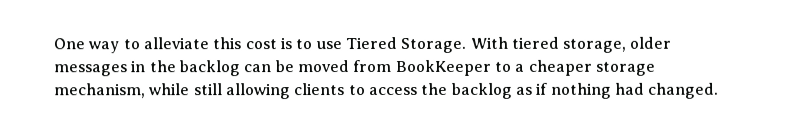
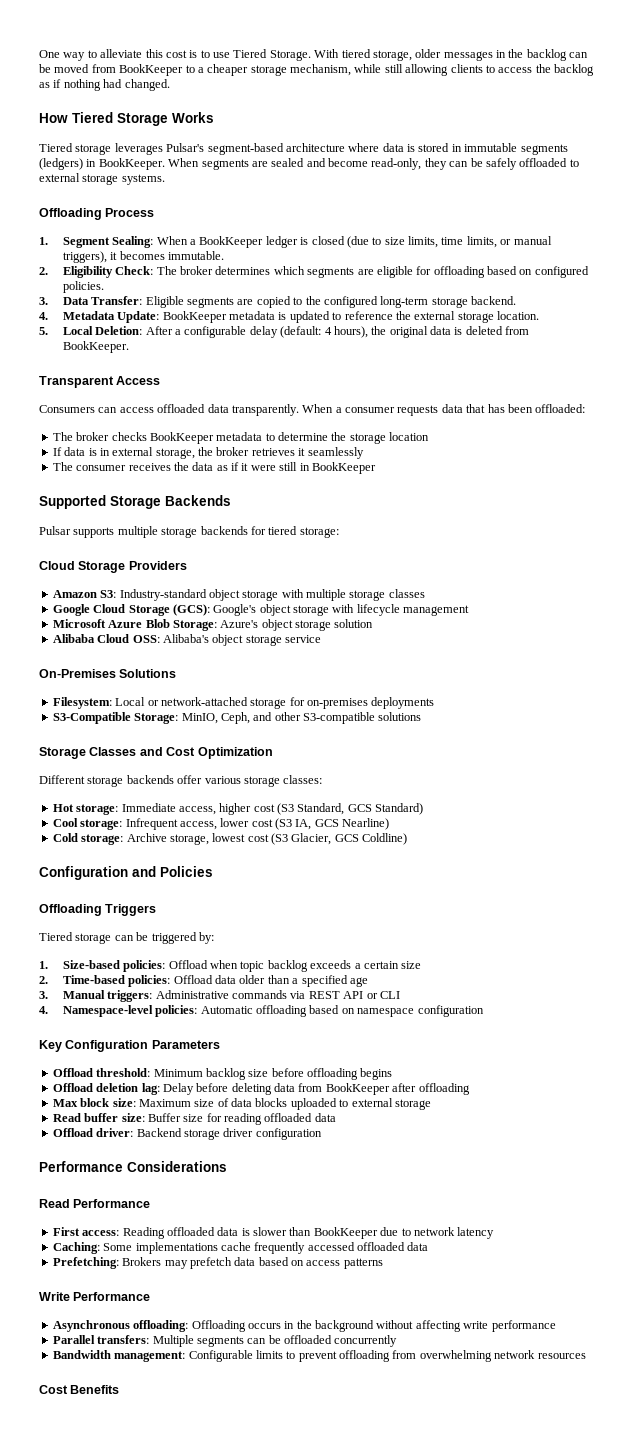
+ How Tiered Storage Works
+ Tiered storage leverages Pulsar's segment-based architecture where data is stored in immutable segments (ledgers) in BookKeeper. When segments are sealed and become read-only, they can be safely offloaded to external storage systems.
+ Offloading Process
+ 1. Segment Sealing: When a BookKeeper ledger is closed (due to size limits, time limits, or manual triggers), it becomes immutable.
+ 2. Eligibility Check: The broker determines which segments are eligible for offloading based on configured policies.
+ 3. Data Transfer: Eligible segments are copied to the configured long-term storage backend.
+ 4. Metadata Update: BookKeeper metadata is updated to reference the external storage location.
+ 5. Local Deletion: After a configurable delay (default: 4 hours), the original data is deleted from BookKeeper.
+ Transparent Access
+ Consumers can access offloaded data transparently. When a consumer requests data that has been offloaded:
+ The broker checks BookKeeper metadata to determine the storage location
+ If data is in external storage, the broker retrieves it seamlessly
+ The consumer receives the data as if it were still in BookKeeper
+ Supported Storage Backends
+ Pulsar supports multiple storage backends for tiered storage:
+ Cloud Storage Providers
+ Amazon S3: Industry-standard object storage with multiple storage classes
+ Google Cloud Storage (GCS): Google's object storage with lifecycle management
+ Microsoft Azure Blob Storage: Azure's object storage solution
+ Alibaba Cloud OSS: Alibaba's object storage service
+ On-Premises Solutions
+ Filesystem: Local or network-attached storage for on-premises deployments
+ S3-Compatible Storage: MinIO, Ceph, and other S3-compatible solutions
+ Storage Classes and Cost Optimization
+ Different storage backends offer various storage classes:
+ Hot storage: Immediate access, higher cost (S3 Standard, GCS Standard)
+ Cool storage: Infrequent access, lower cost (S3 IA, GCS Nearline)
+ Cold storage: Archive storage, lowest cost (S3 Glacier, GCS Coldline)
+ Configuration and Policies
+ Offloading Triggers
+ Tiered storage can be triggered by:
+ 1. Size-based policies: Offload when topic backlog exceeds a certain size
+ 2. Time-based policies: Offload data older than a specified age
+ 3. Manual triggers: Administrative commands via REST API or CLI
+ 4. Namespace-level policies: Automatic offloading based on namespace configuration
+ Key Configuration Parameters
+ Offload threshold: Minimum backlog size before offloading begins
+ Offload deletion lag: Delay before deleting data from BookKeeper after offloading
+ Max block size: Maximum size of data blocks uploaded to external storage
+ Read buffer size: Buffer size for reading offloaded data
+ Offload driver: Backend storage driver configuration
+ Performance Considerations
+ Read Performance
+ First access: Reading offloaded data is slower than BookKeeper due to network latency
+ Caching: Some implementations cache frequently accessed offloaded data
+ Prefetching: Brokers may prefetch data based on access patterns
+ Write Performance
+ Asynchronous offloading: Offloading occurs in the background without affecting write performance
+ Parallel transfers: Multiple segments can be offloaded concurrently
+ Bandwidth management: Configurable limits to prevent offloading from overwhelming network resources
+ Cost Benefits

